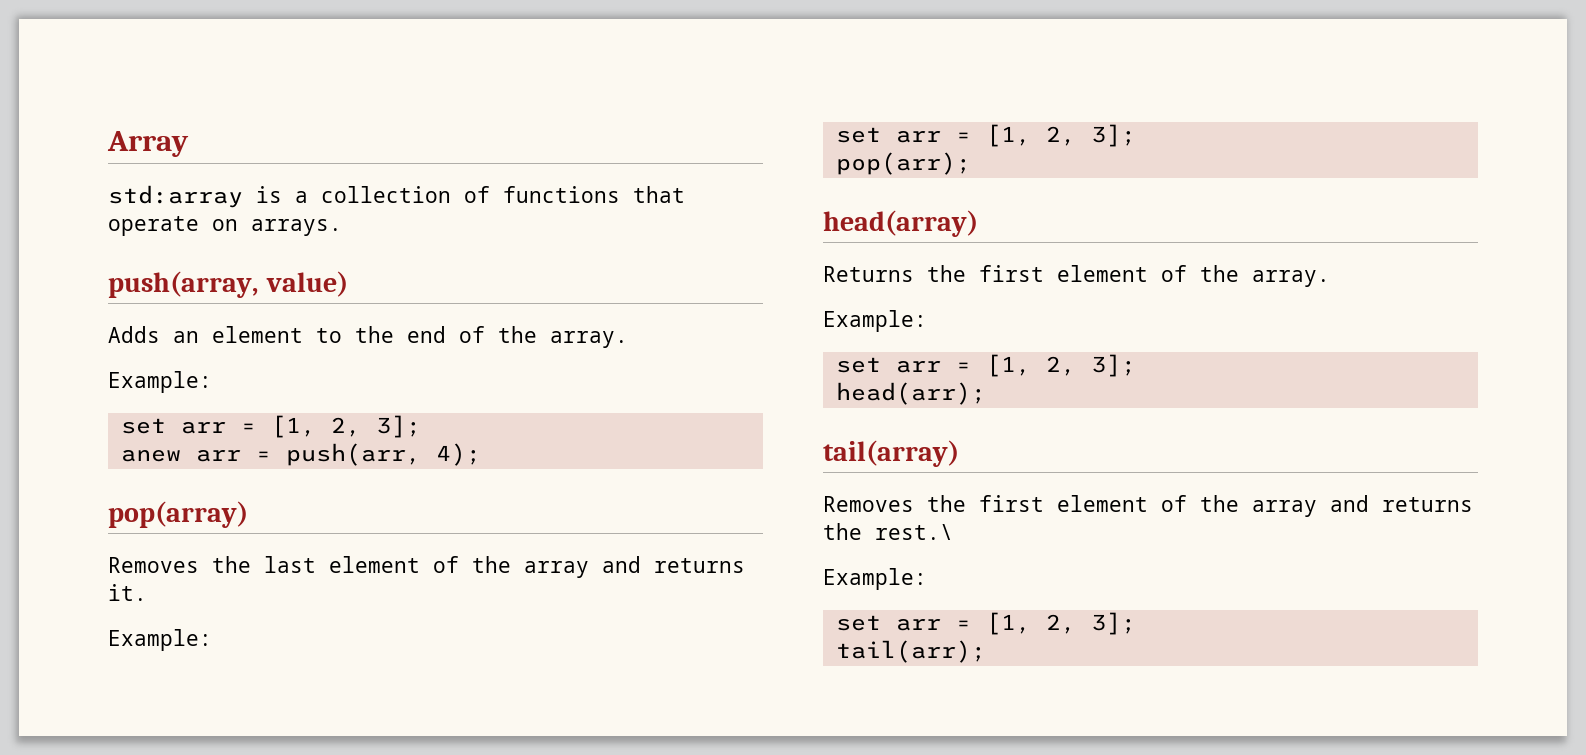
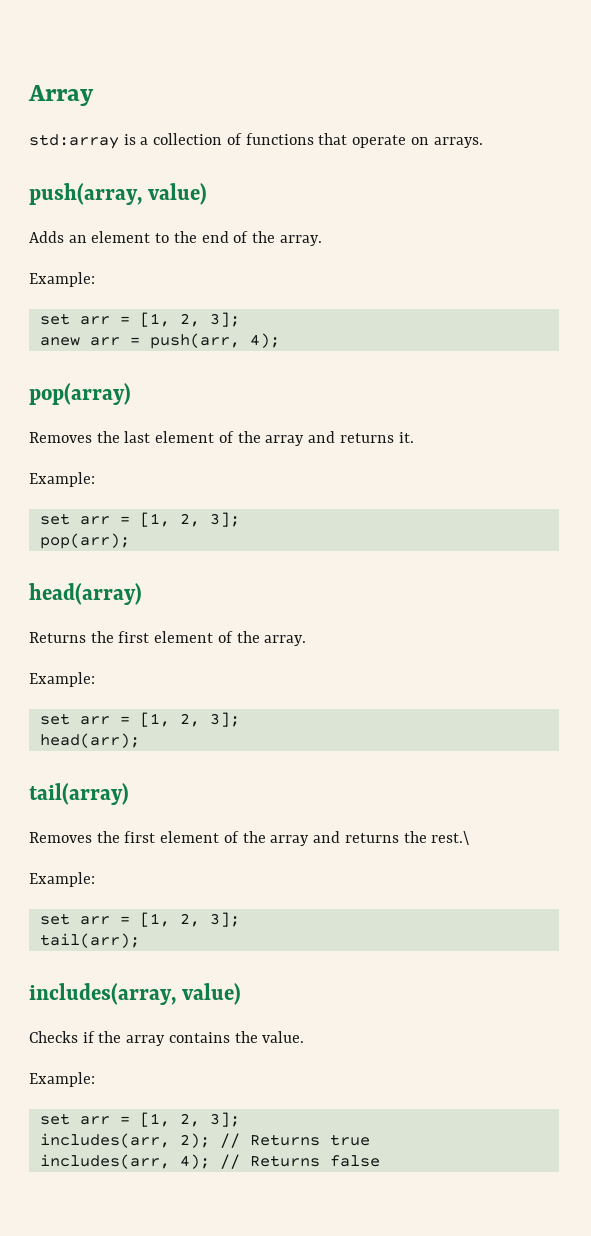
+ includes(array, value)
+ Checks if the array contains the value.
+ Example:
+ set arr = [1, 2, 3];
+ includes(arr, 2); // Returns true
+ includes(arr, 4); // Returns false

